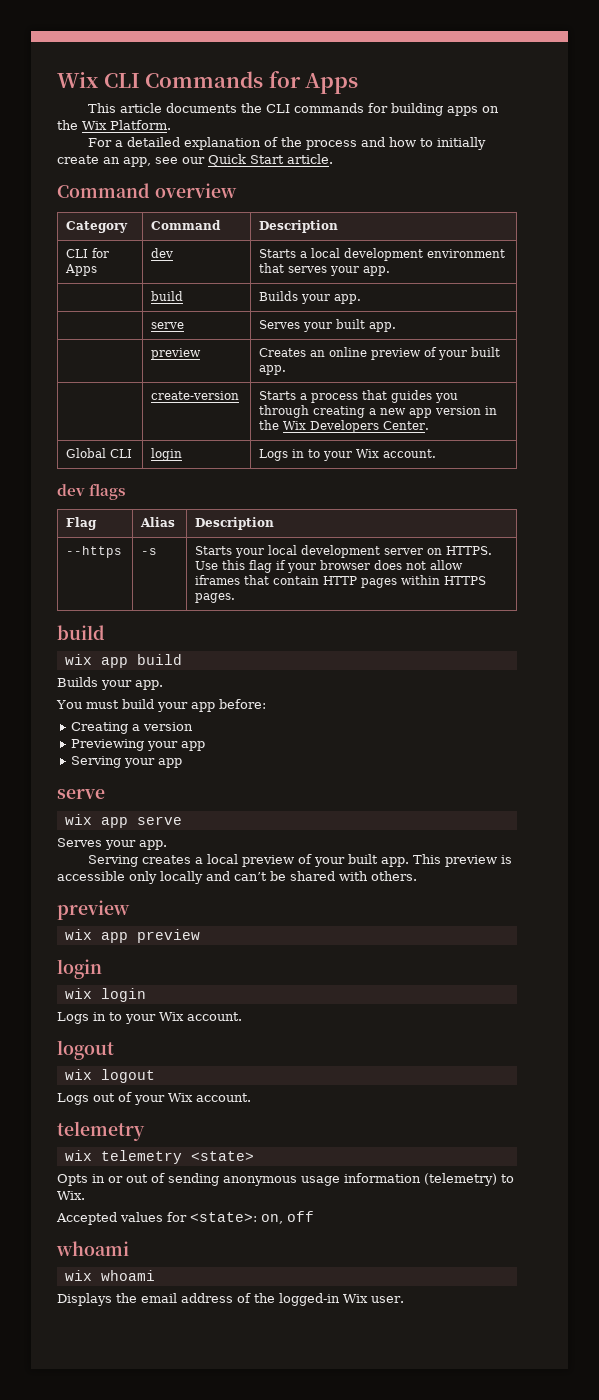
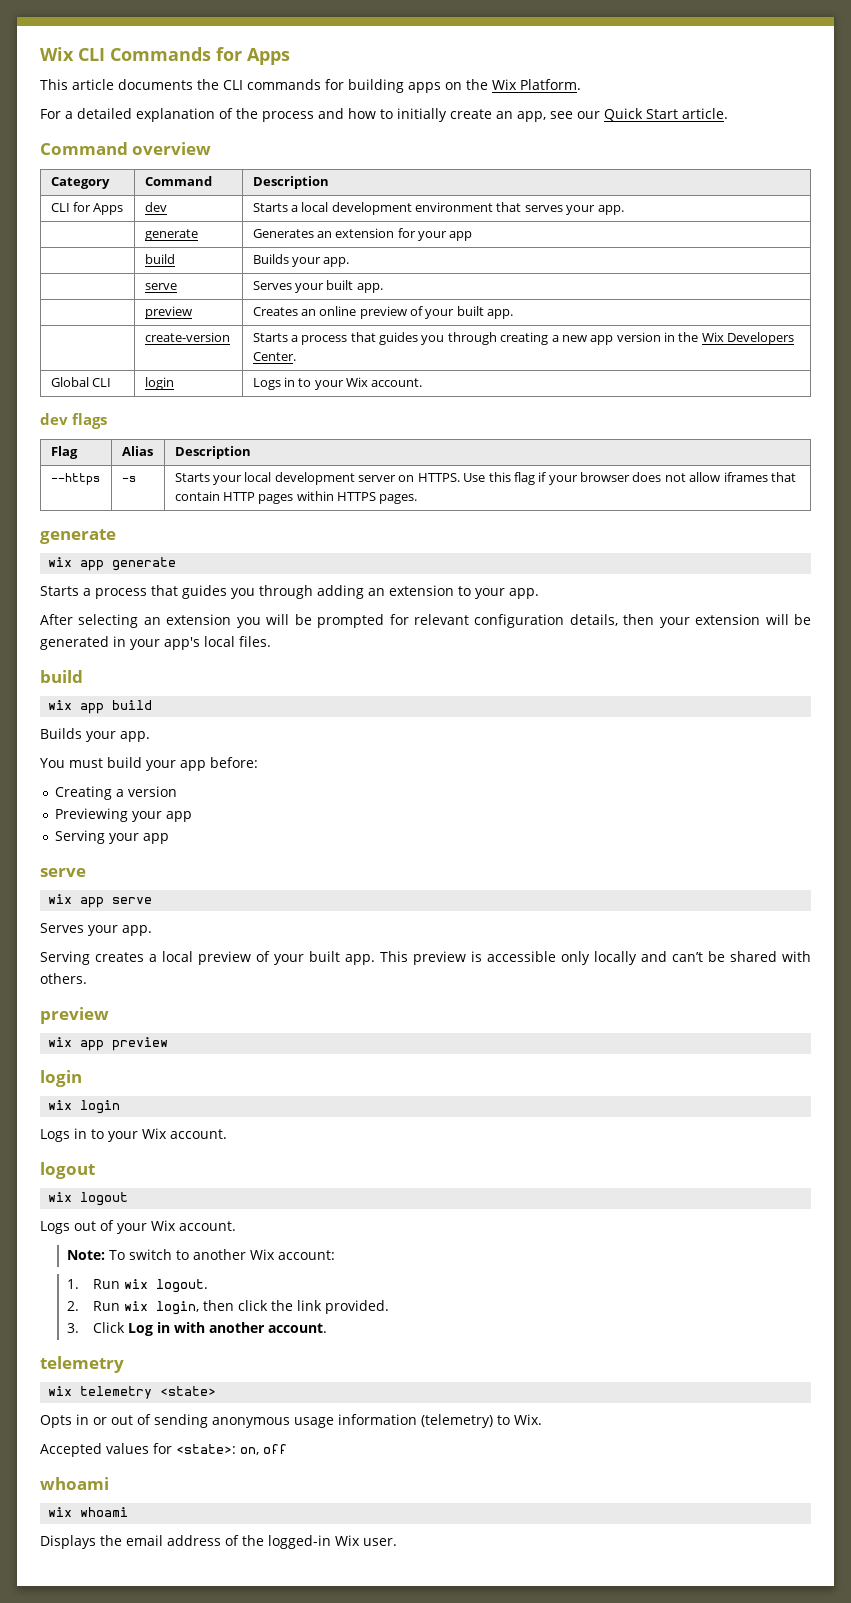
+ | generate | Generates an extension for your app
  --https | -s | Starts your local development server on HTTPS. Use this flag if your browser does not allow iframes that contain HTTP pages within HTTPS pages.
+ generate
+ wix app generate
+ Starts a process that guides you through adding an extension to your app.
+ After selecting an extension you will be prompted for relevant configuration details, then your extension will be generated in your app's local files.
+ Note: To switch to another Wix account:
+ 1. Run wix logout.
+ 2. Run wix login, then click the link provided.
+ 3. Click Log in with another account.

